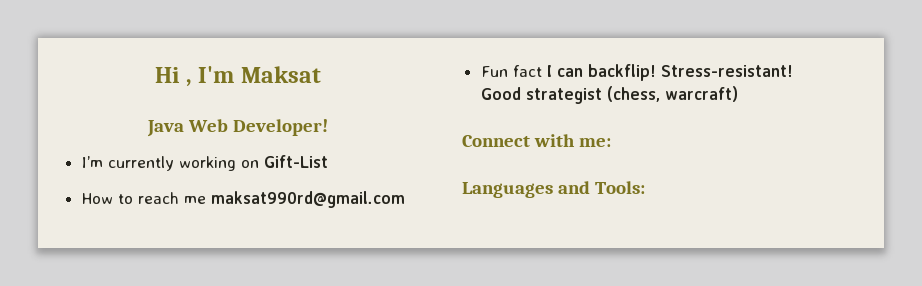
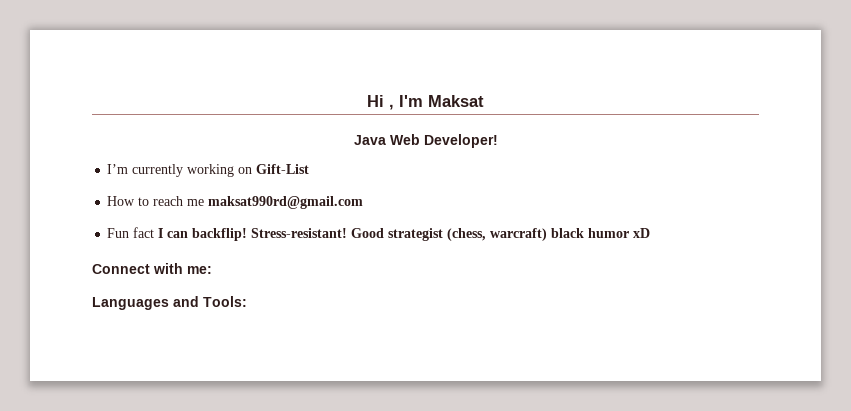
- Good strategist (chess, warcraft)
+ Good strategist (chess, warcraft) black humor xD

